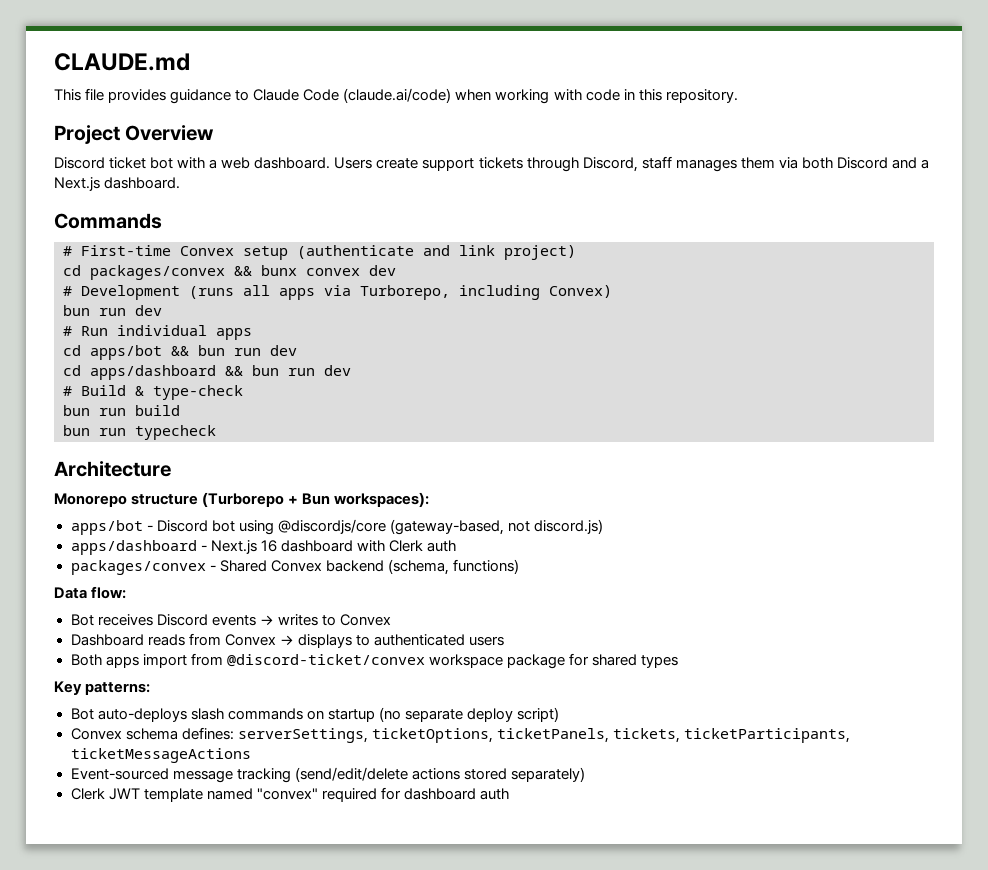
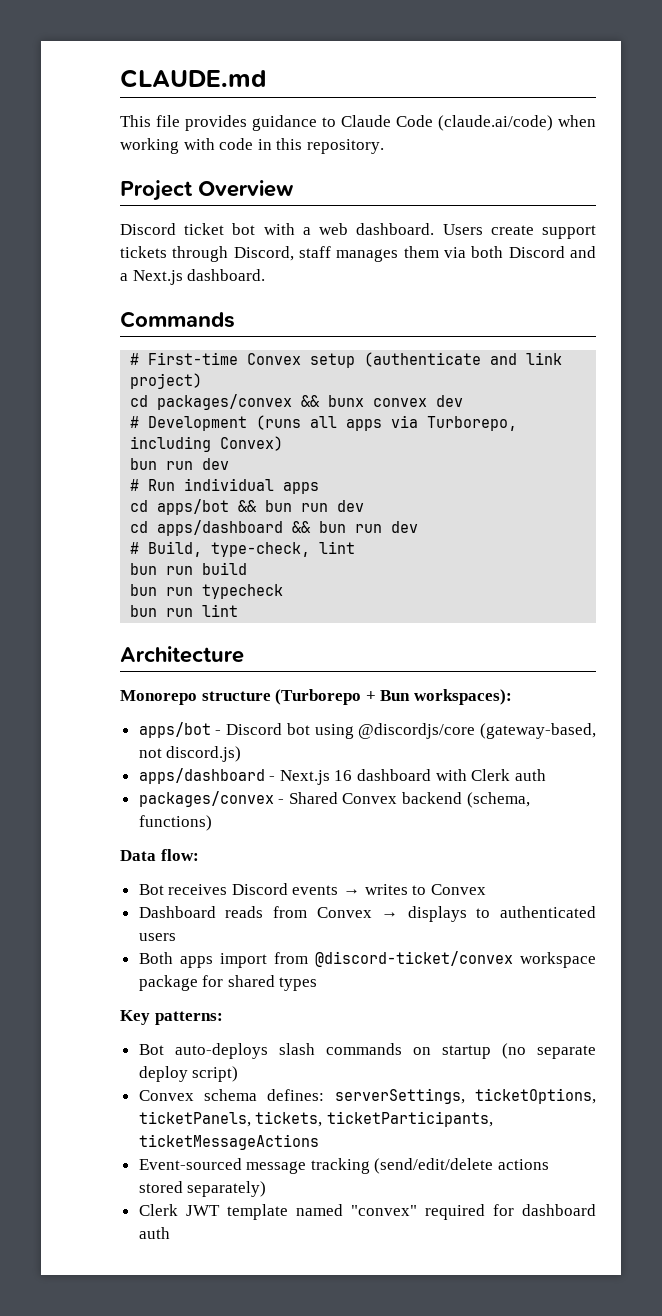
- # Build & type-check
+ # Build, type-check, lint
+ bun run lint

